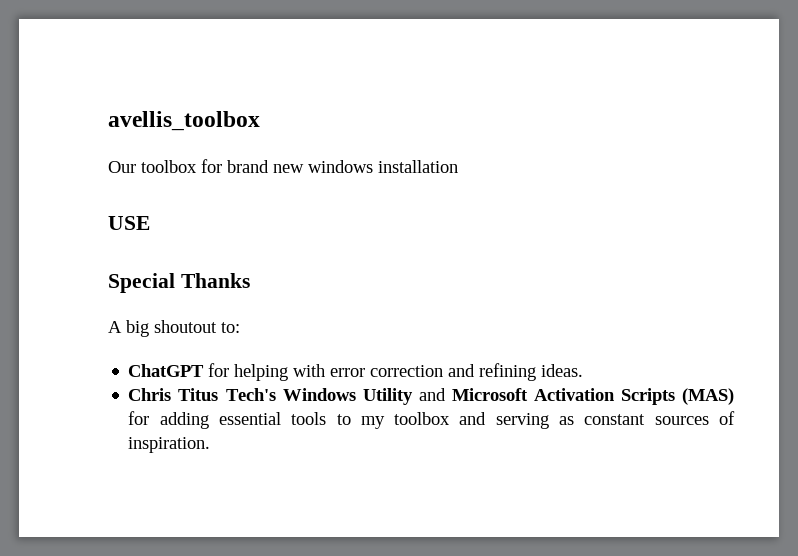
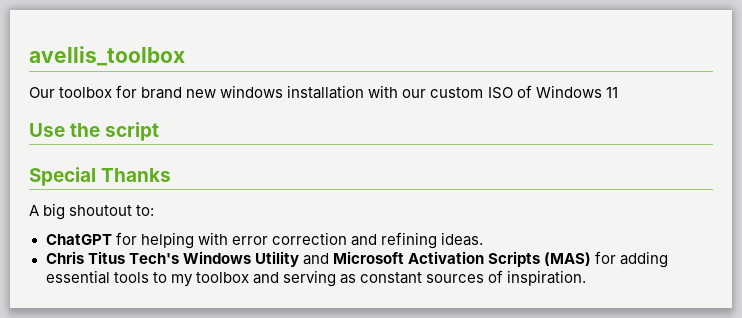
- Our toolbox for brand new windows installation
- USE
+ Our toolbox for brand new windows installation with our custom ISO of Windows 11
+ Use the script

